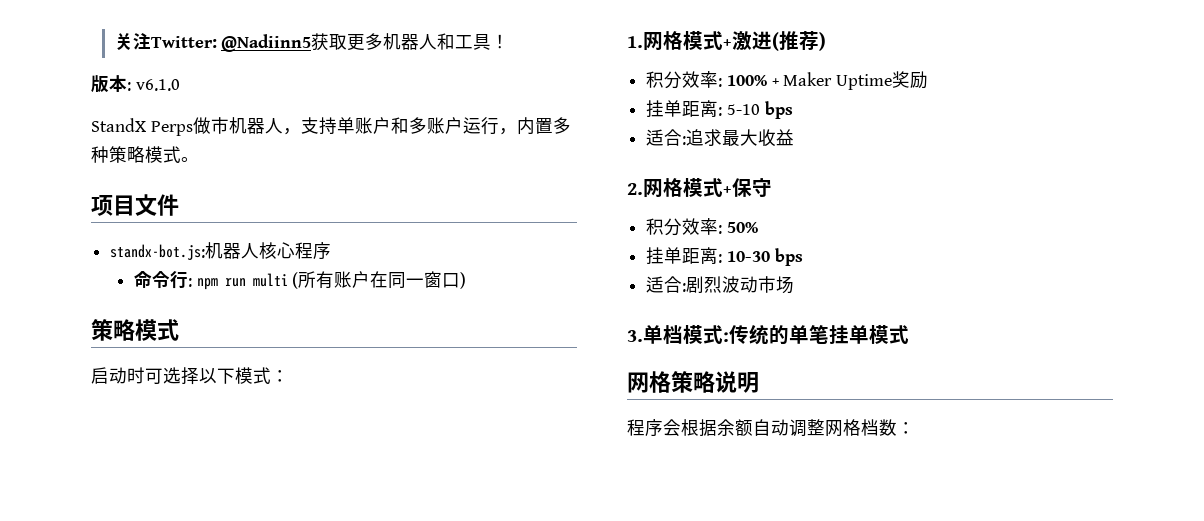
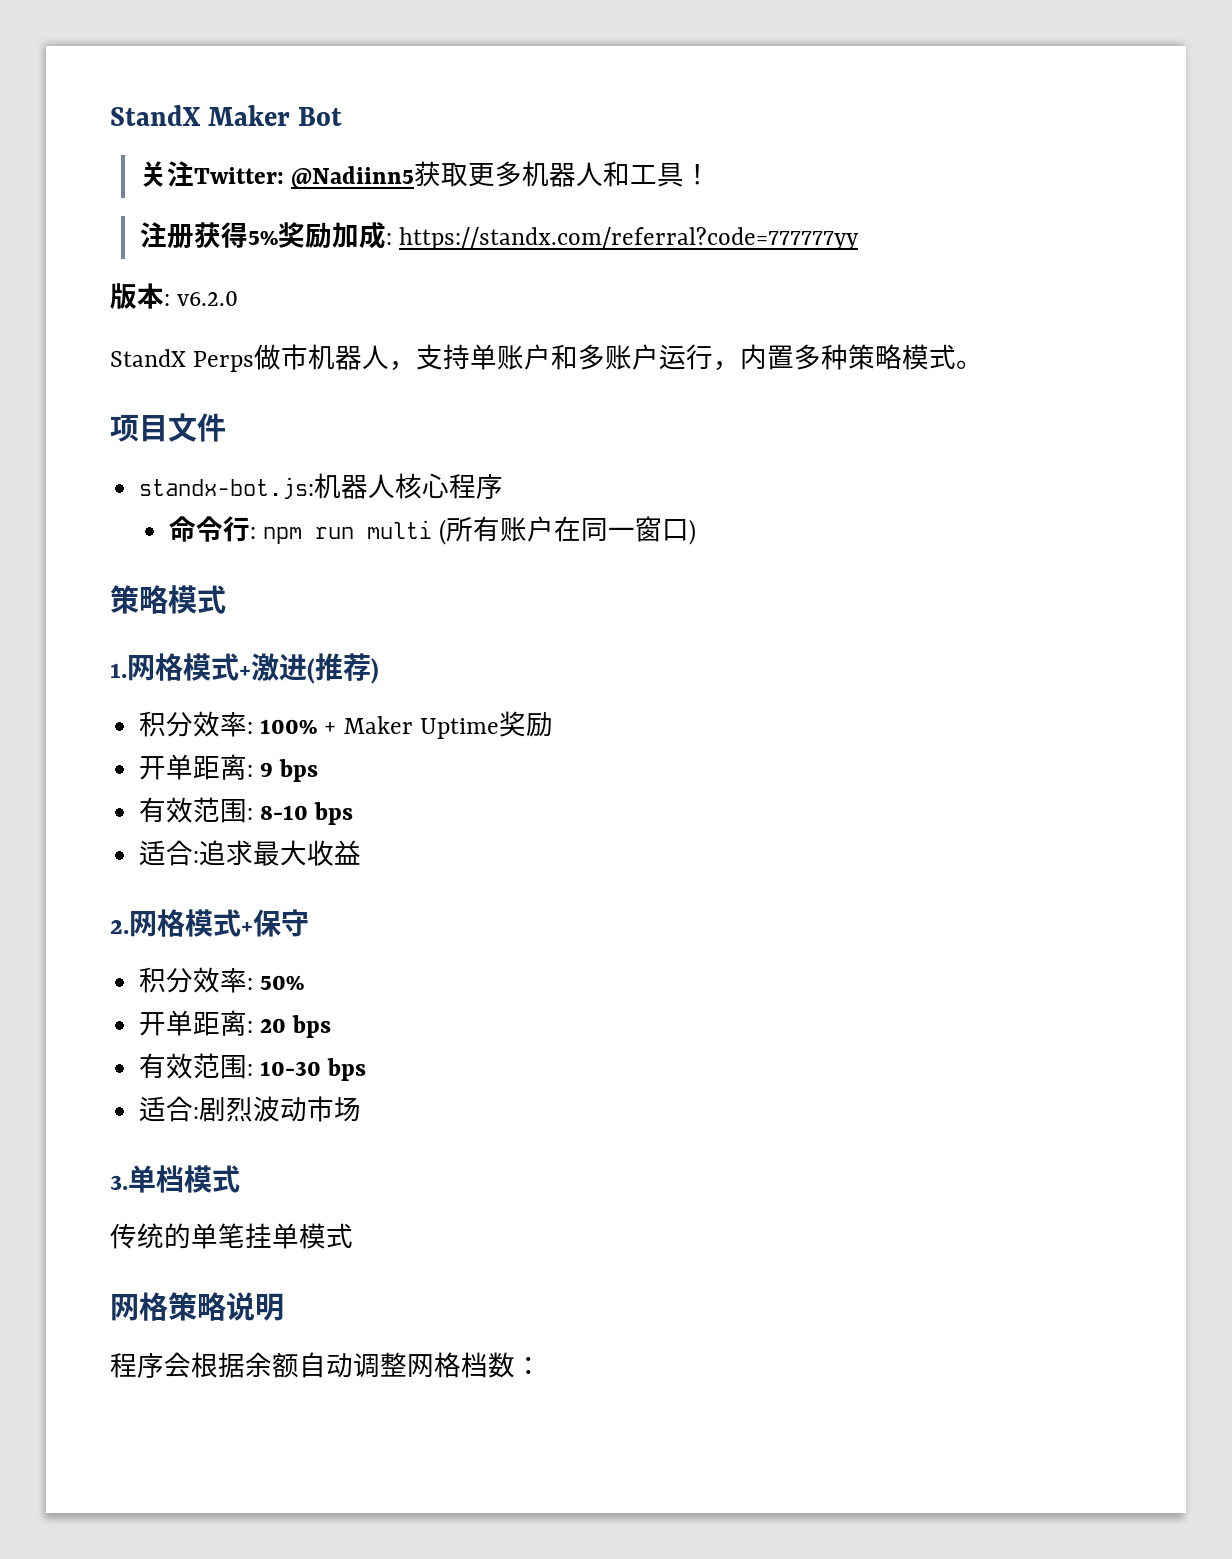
+ StandX Maker Bot
+ 注册获得5%奖励加成: https://standx.com/referral?code=777777yy
- 版本: v6.1.0
+ 版本: v6.2.0
- 启动时可选择以下模式：
- 挂单距离: 5-10 bps
+ 开单距离: 9 bps
+ 有效范围: 8-10 bps
- 挂单距离: 10-30 bps
+ 开单距离: 20 bps
+ 有效范围: 10-30 bps
- 3.单档模式:传统的单笔挂单模式
+ 3.单档模式
+ 传统的单笔挂单模式

